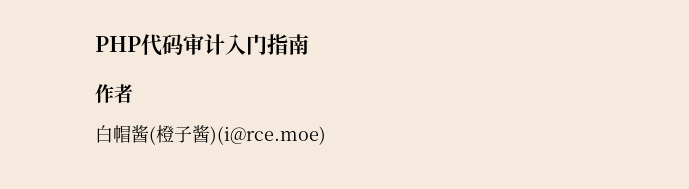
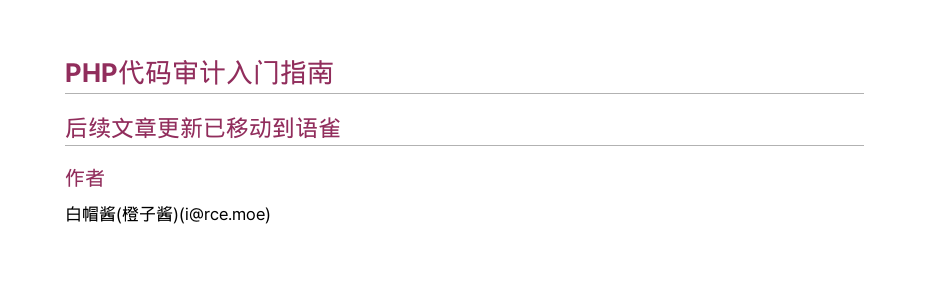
+ 后续文章更新已移动到语雀

